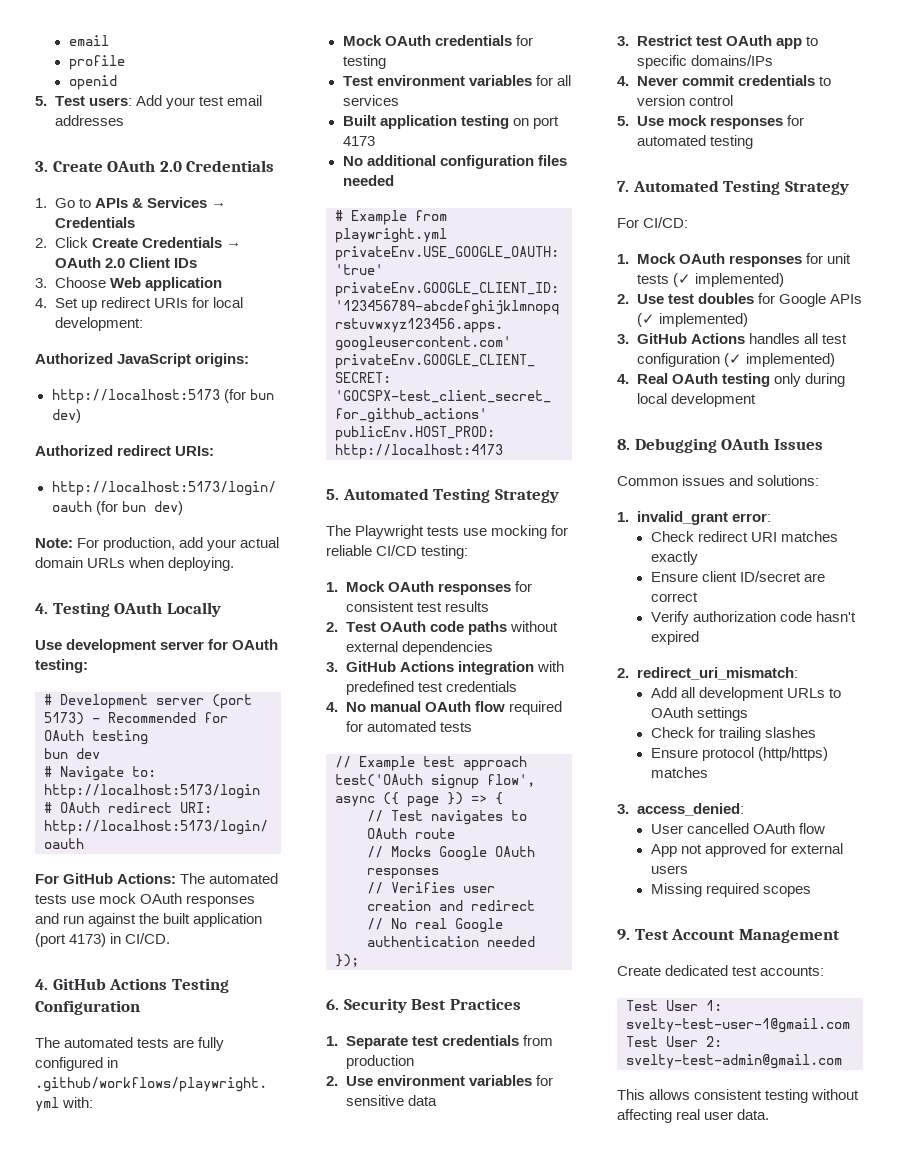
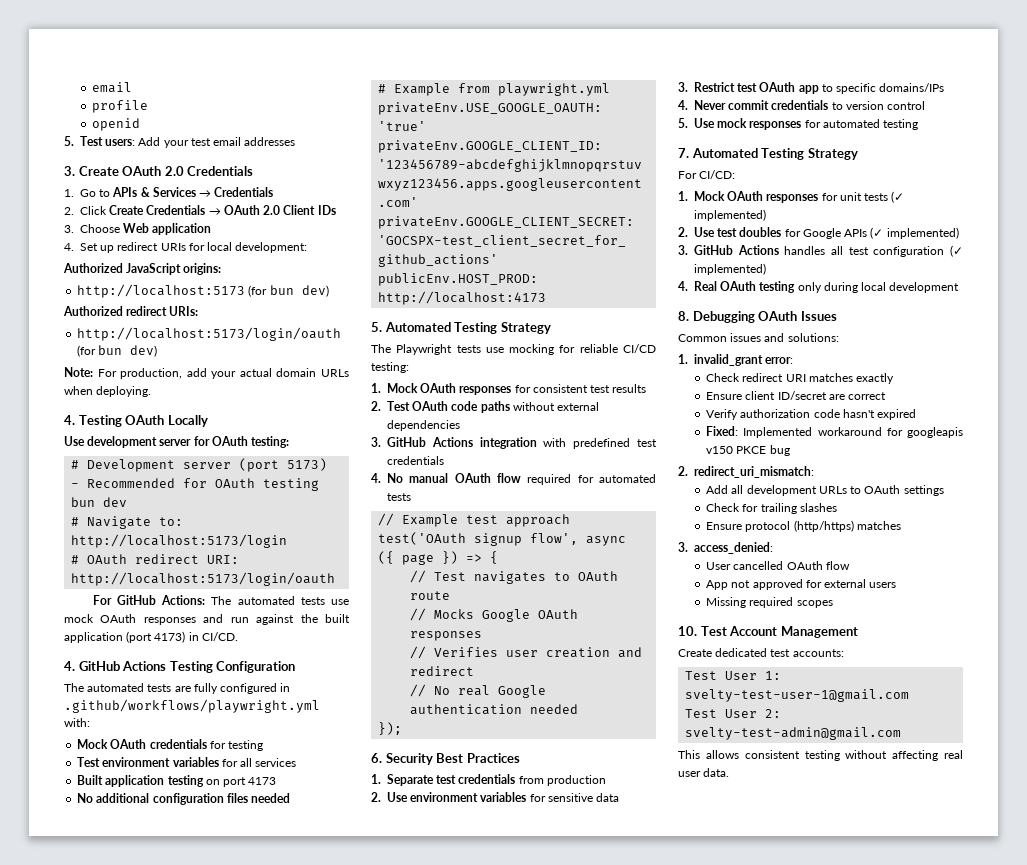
+ Fixed: Implemented workaround for googleapis v150 PKCE bug
- 9. Test Account Management
+ 10. Test Account Management

